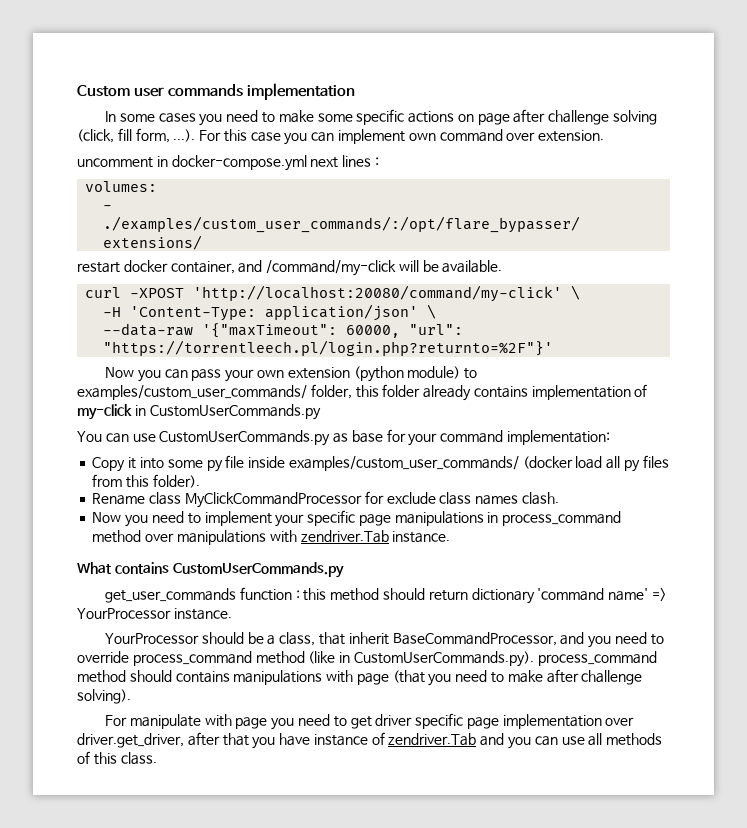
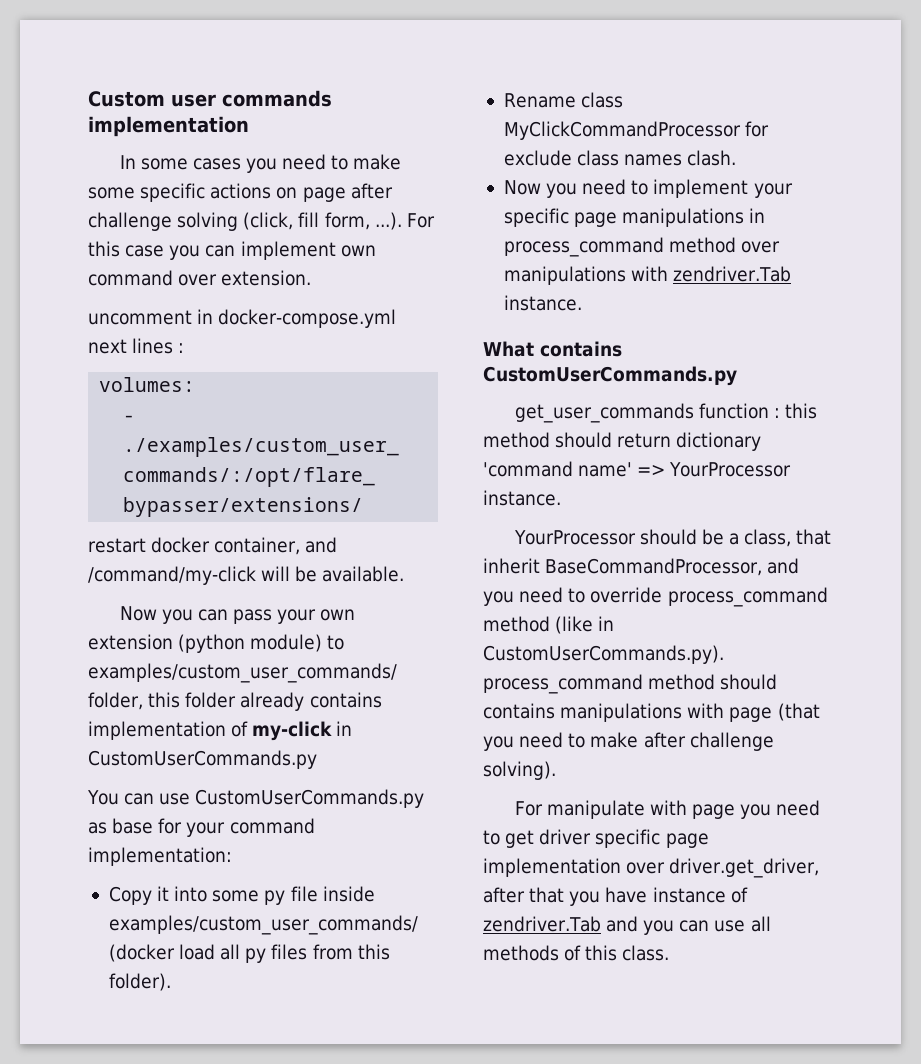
- curl -XPOST 'http://localhost:20080/command/my-click' \
- -H 'Content-Type: application/json' \
- --data-raw '{"maxTimeout": 60000, "url": "https://torrentleech.pl/login.php?returnto=%2F"}'

